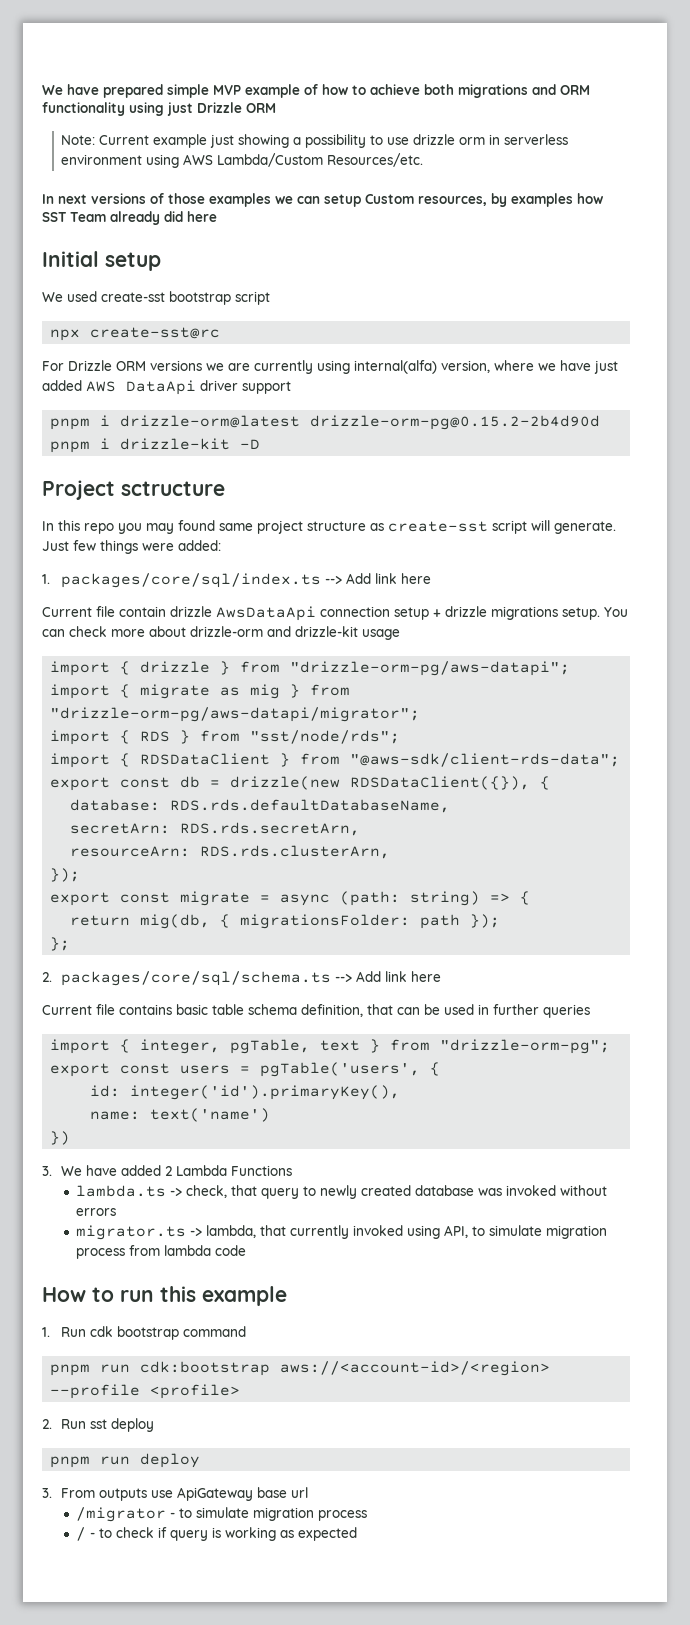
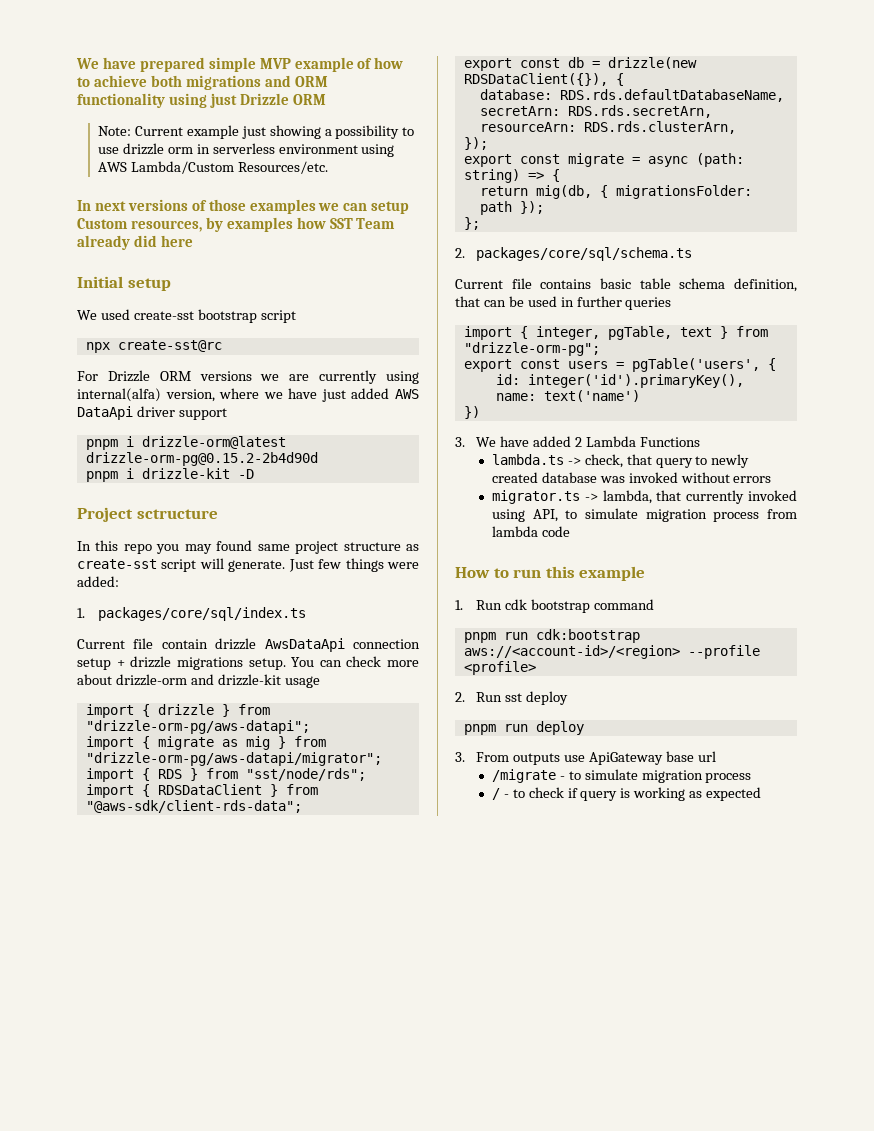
- 1. packages/core/sql/index.ts --> Add link here
+ 1. packages/core/sql/index.ts
- 2. packages/core/sql/schema.ts --> Add link here
+ 2. packages/core/sql/schema.ts
- /migrator - to simulate migration process
+ /migrate - to simulate migration process

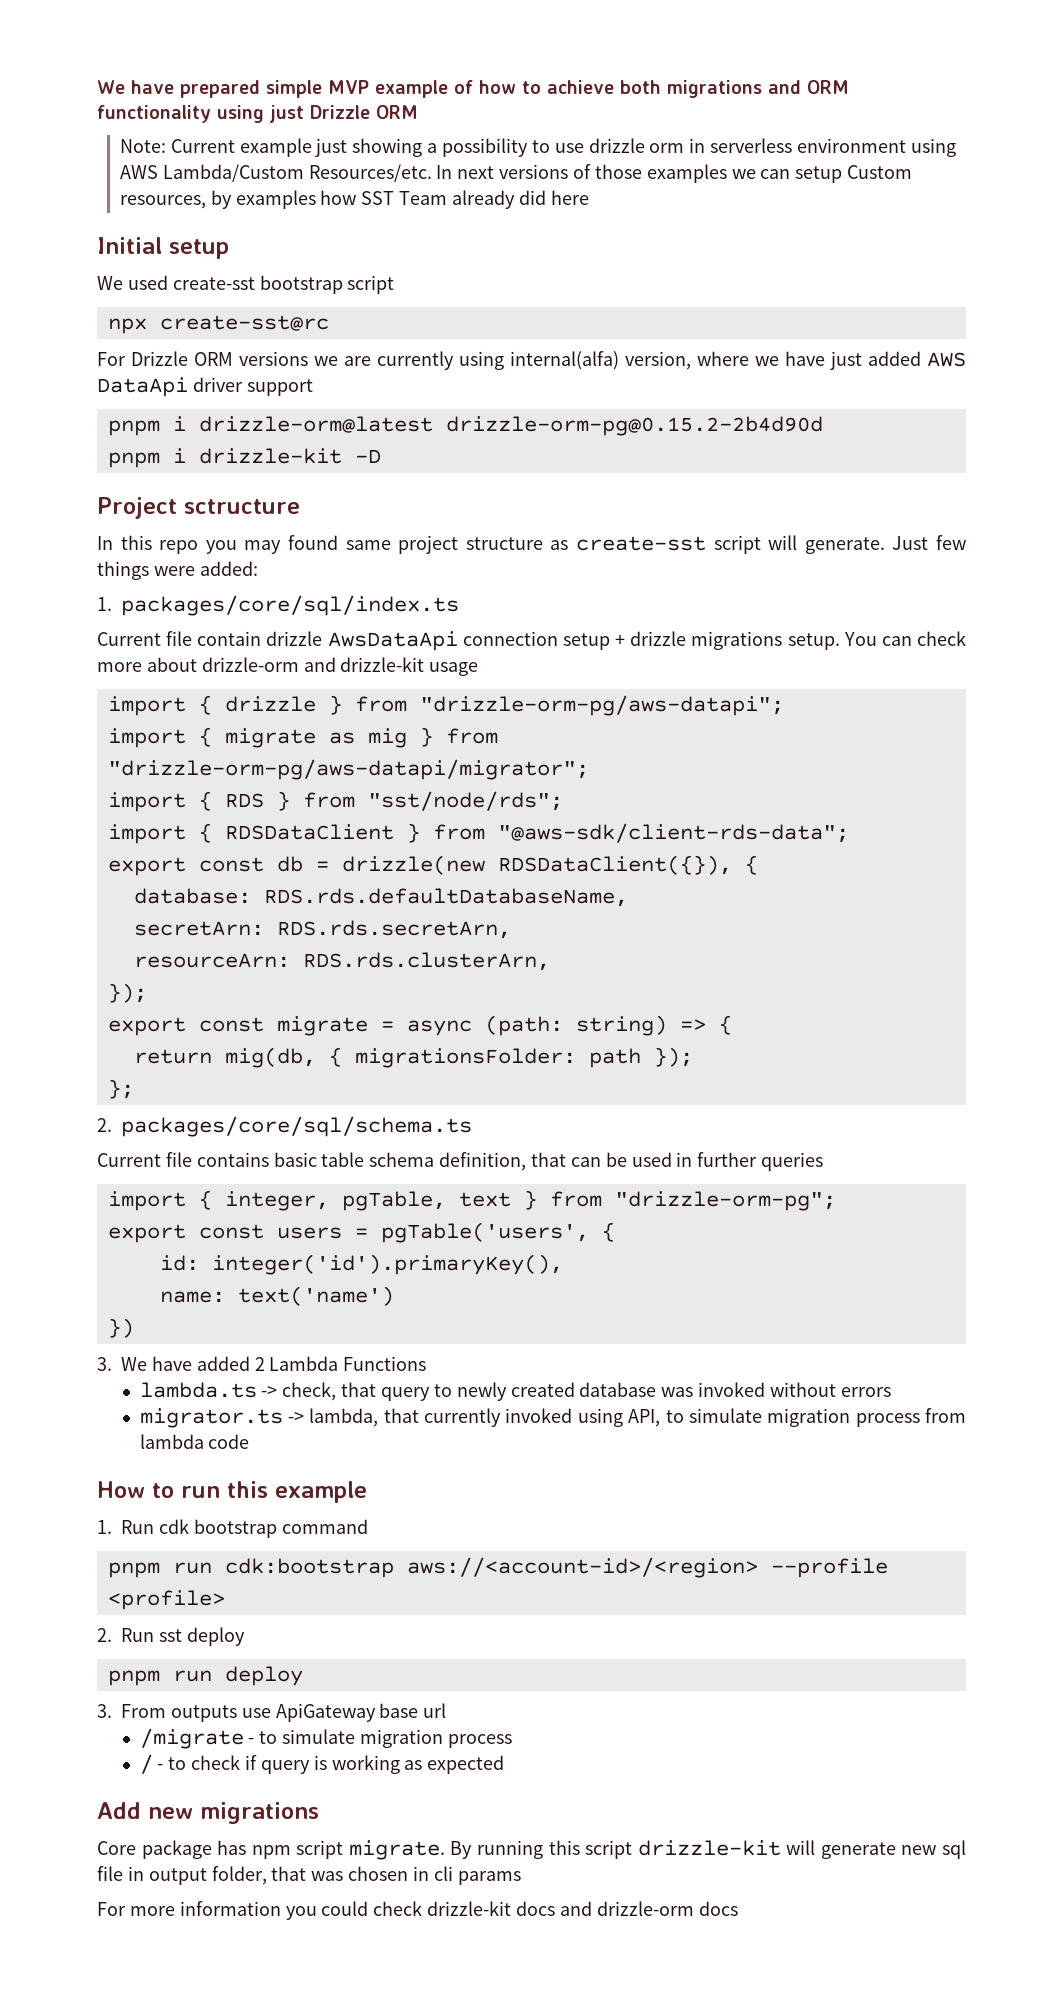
- Note: Current example just showing a possibility to use drizzle orm in serverless environment using AWS Lambda/Custom Resources/etc.
- In next versions of those examples we can setup Custom resources, by examples how SST Team already did here
+ Note: Current example just showing a possibility to use drizzle orm in serverless environment using AWS Lambda/Custom Resources/etc. In next versions of those examples we can setup Custom resources, by examples how SST Team already did here
+ Add new migrations
+ Core package has npm script migrate. By running this script drizzle-kit will generate new sql file in output folder, that was chosen in cli params
+ For more information you could check drizzle-kit docs and drizzle-orm docs

